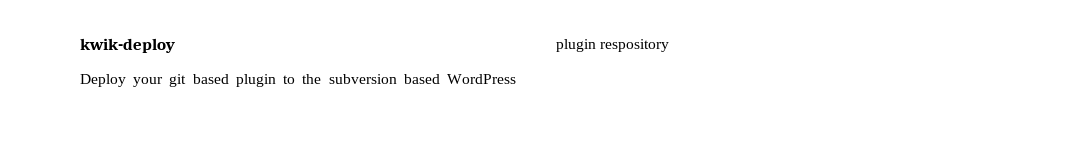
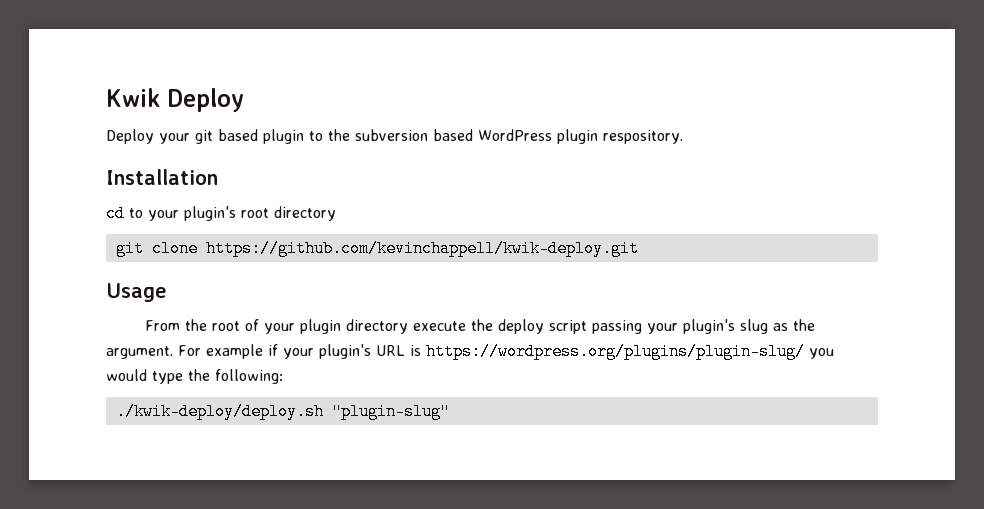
- kwik-deploy
+ Kwik Deploy
- Deploy your git based plugin to the subversion based WordPress plugin respository
+ Deploy your git based plugin to the subversion based WordPress plugin respository.
+ Installation
+ cd to your plugin's root directory
+ git clone https://github.com/kevinchappell/kwik-deploy.git
+ Usage
+ From the root of your plugin directory execute the deploy script passing your plugin's slug as the argument. For example if your plugin's URL is https://wordpress.org/plugins/plugin-slug/ you would type the following:
+ ./kwik-deploy/deploy.sh "plugin-slug"

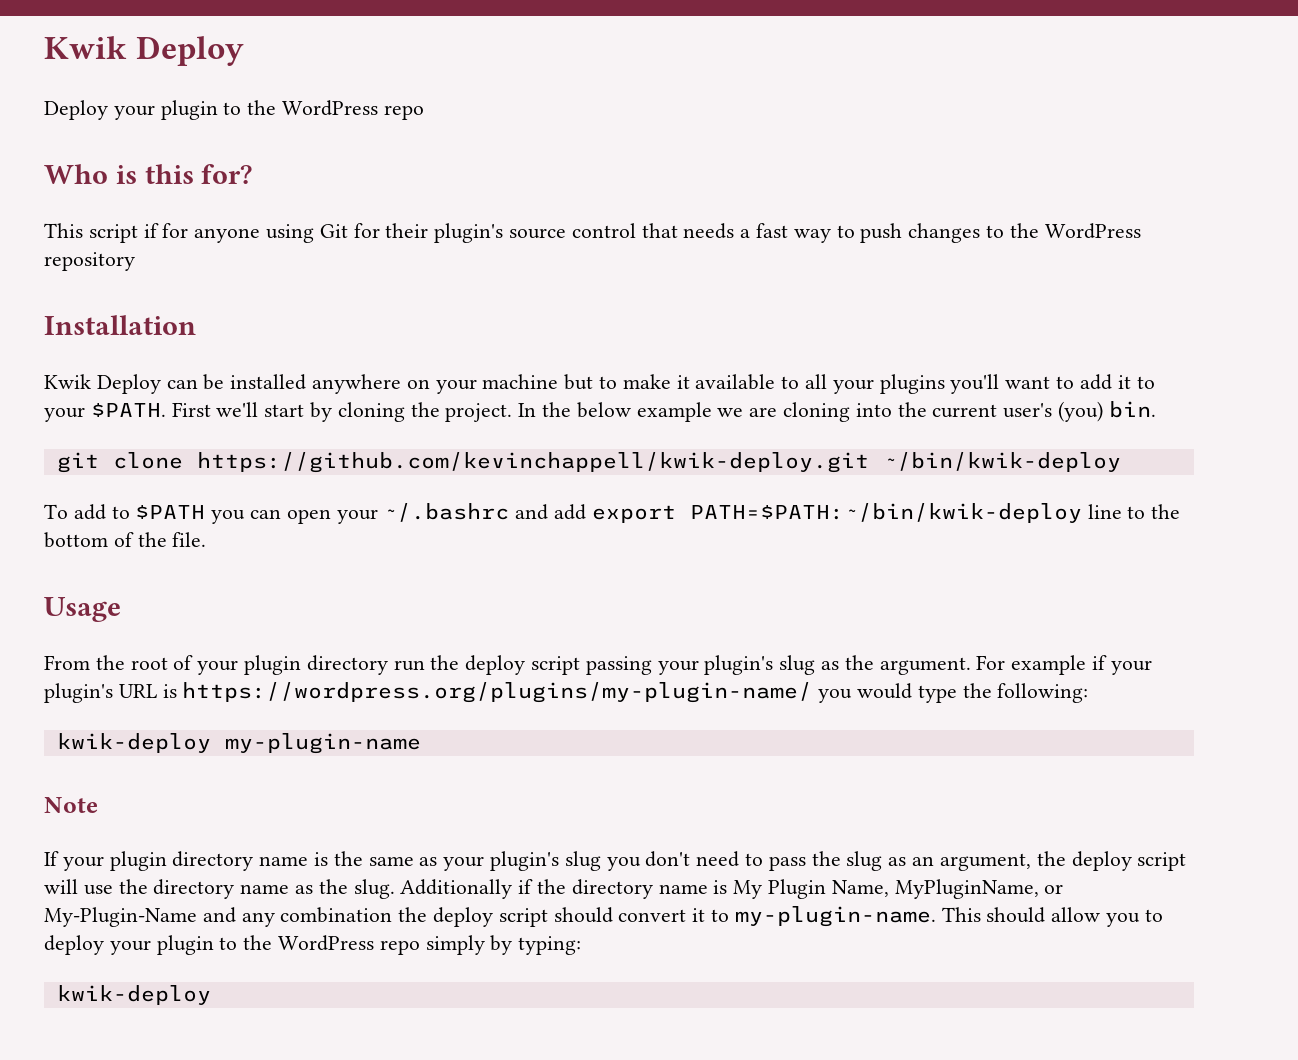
- Deploy your git based plugin to the subversion based WordPress plugin respository.
+ Deploy your plugin to the WordPress repo
+ Who is this for?
+ This script if for anyone using Git for their plugin's source control that needs a fast way to push changes to the WordPress repository
  Installation
- cd to your plugin's root directory
- git clone https://github.com/kevinchappell/kwik-deploy.git
+ Kwik Deploy can be installed anywhere on your machine but to make it available to all your plugins you'll want to add it to your $PATH. First we'll start by cloning the project. In the below example we are cloning into the current user's (you) bin.
+ git clone https://github.com/kevinchappell/kwik-deploy.git ~/bin/kwik-deploy
+ To add to $PATH you can open your ~/.bashrc and add export PATH=$PATH:~/bin/kwik-deploy line to the bottom of the file.
- From the root of your plugin directory execute the deploy script passing your plugin's slug as the argument.
+ From the root of your plugin directory run the deploy script passing your plugin's slug as the argument.
- For example if your plugin's URL is https://wordpress.org/plugins/plugin-slug/ you would type the following:
+ For example if your plugin's URL is https://wordpress.org/plugins/my-plugin-name/ you would type the following:
- ./kwik-deploy/deploy.sh "plugin-slug"
+ kwik-deploy my-plugin-name
+ Note
+ If your plugin directory name is the same as your plugin's slug you don't need to pass the slug as an argument, the deploy script will use the directory name as the slug. Additionally if the directory name is My Plugin Name, MyPluginName, or My-Plugin-Name and any combination the deploy script should convert it to my-plugin-name. This should allow you to deploy your plugin to the WordPress repo simply by typing:
+ kwik-deploy

